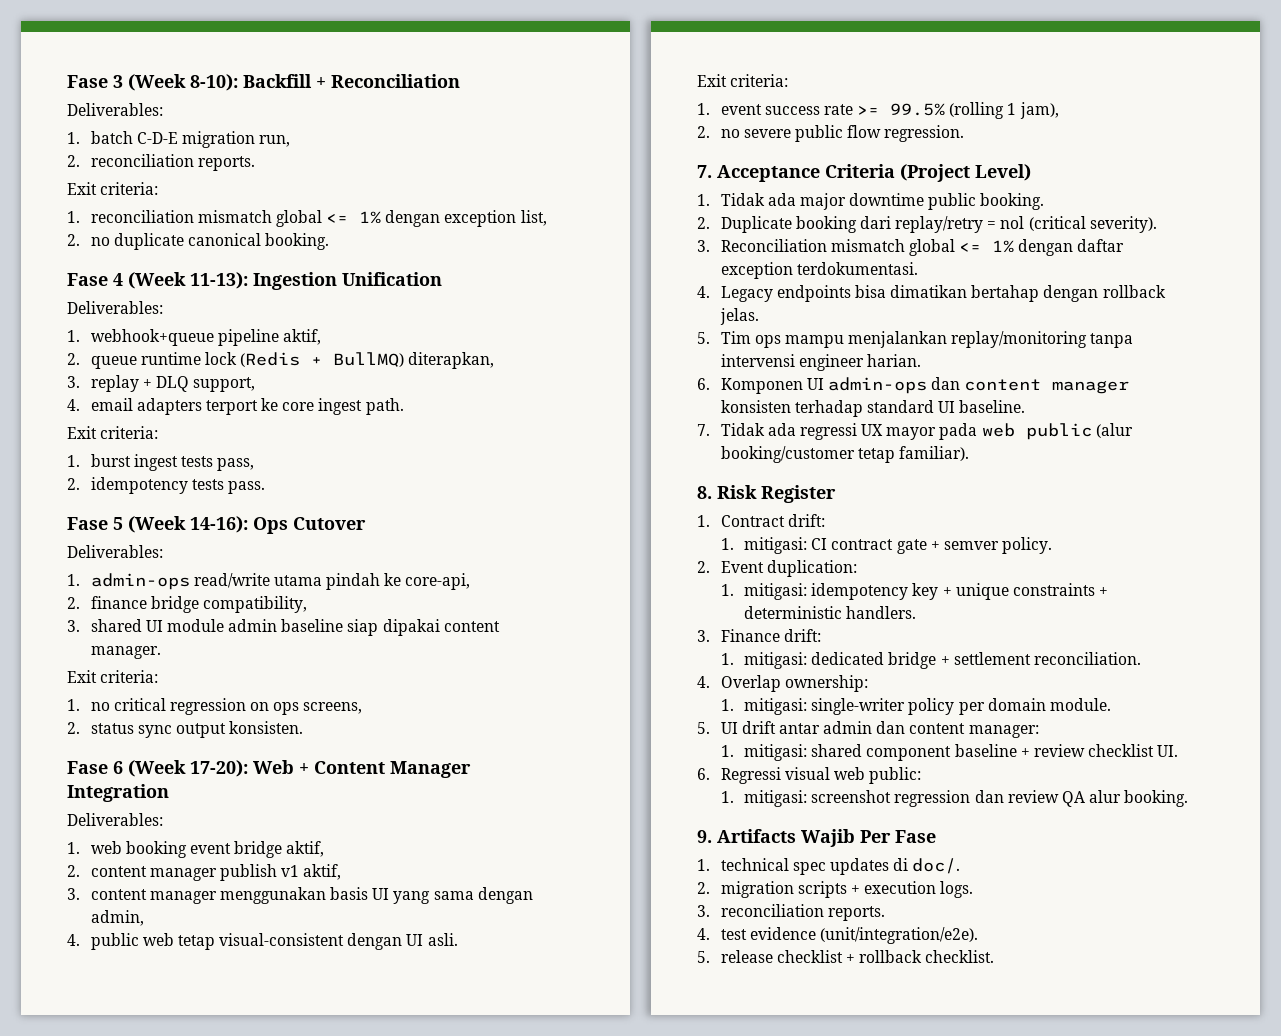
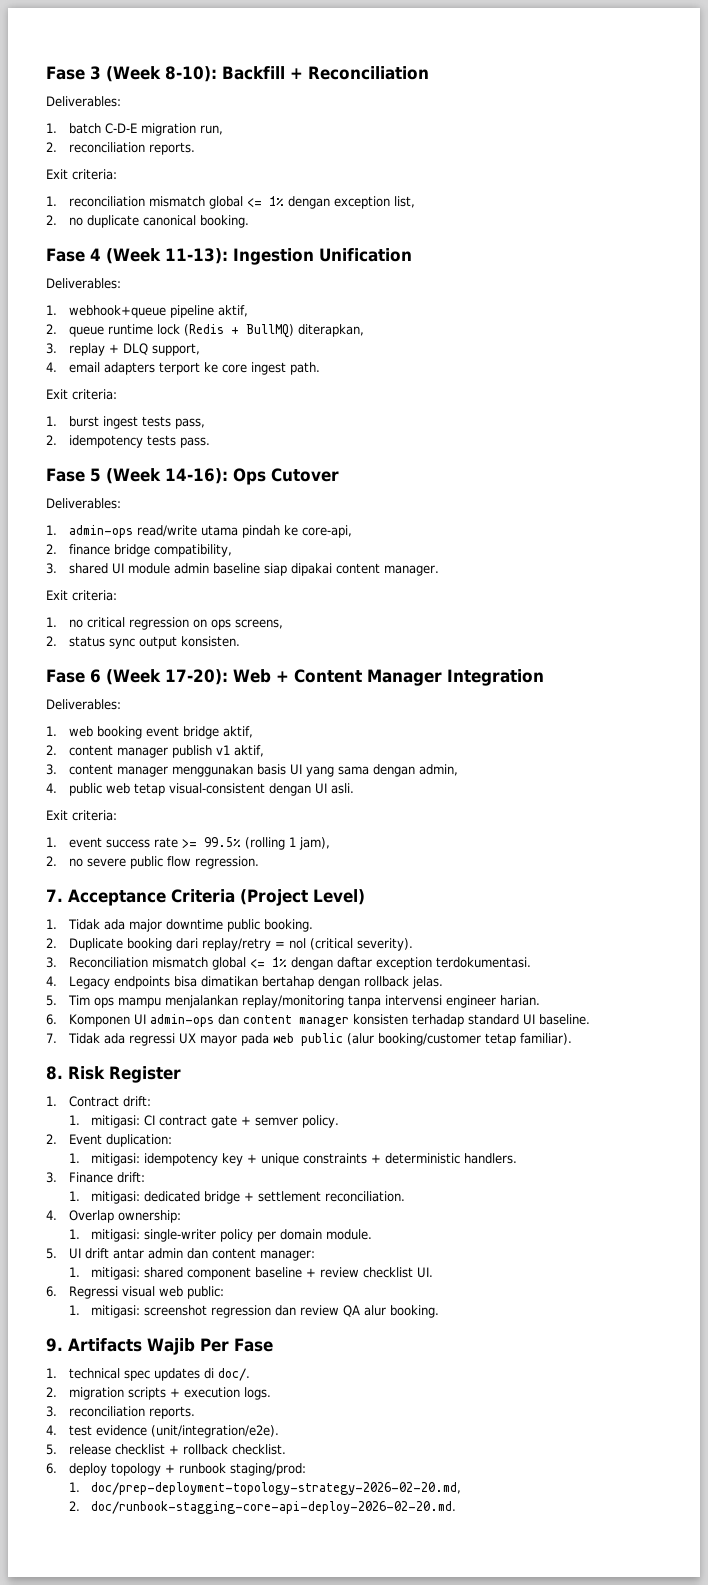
+ 6. deploy topology + runbook staging/prod:
+ 1. doc/prep-deployment-topology-strategy-2026-02-20.md,
+ 2. doc/runbook-stagging-core-api-deploy-2026-02-20.md.

